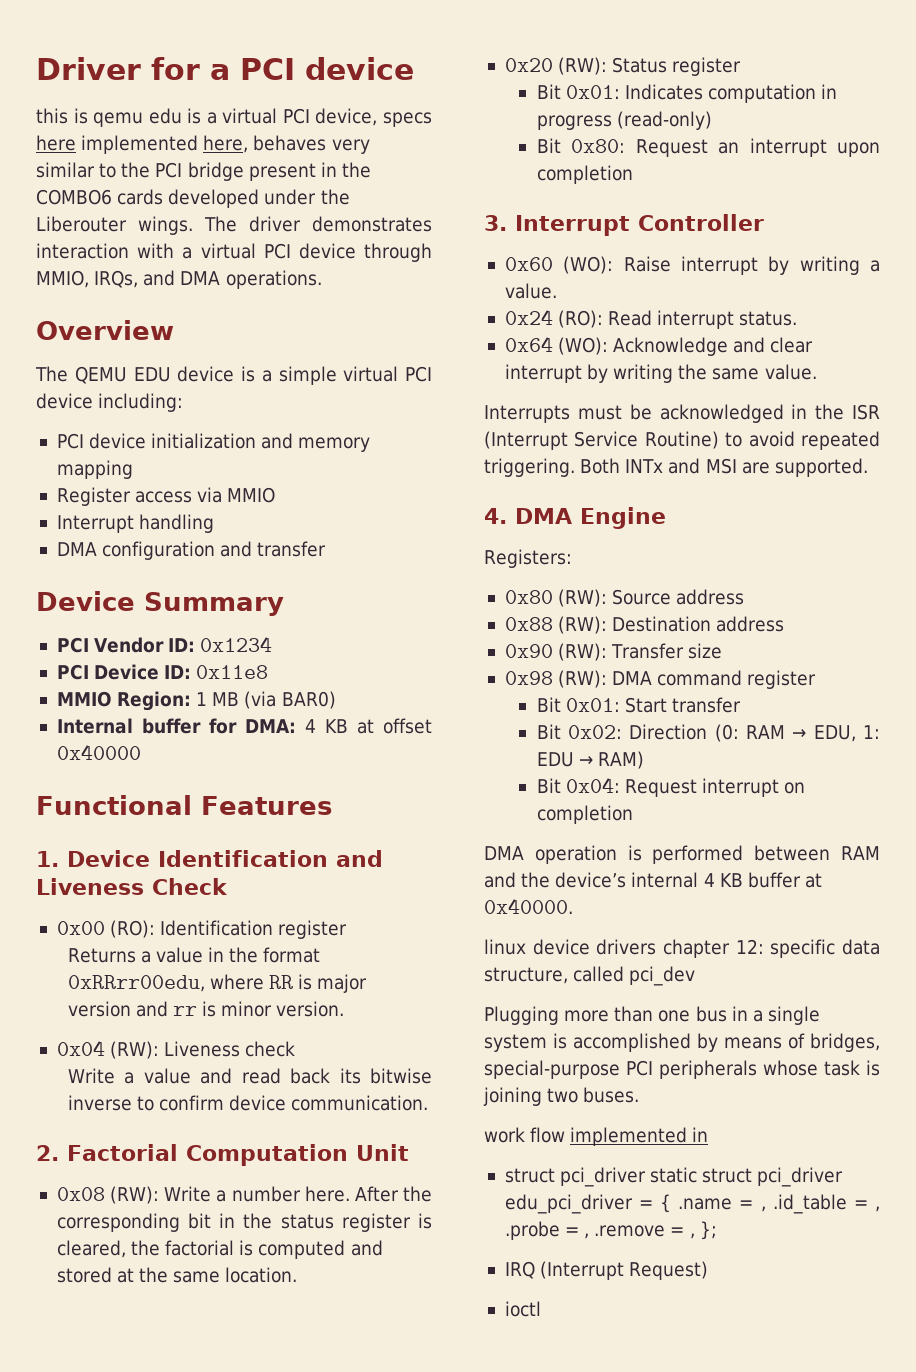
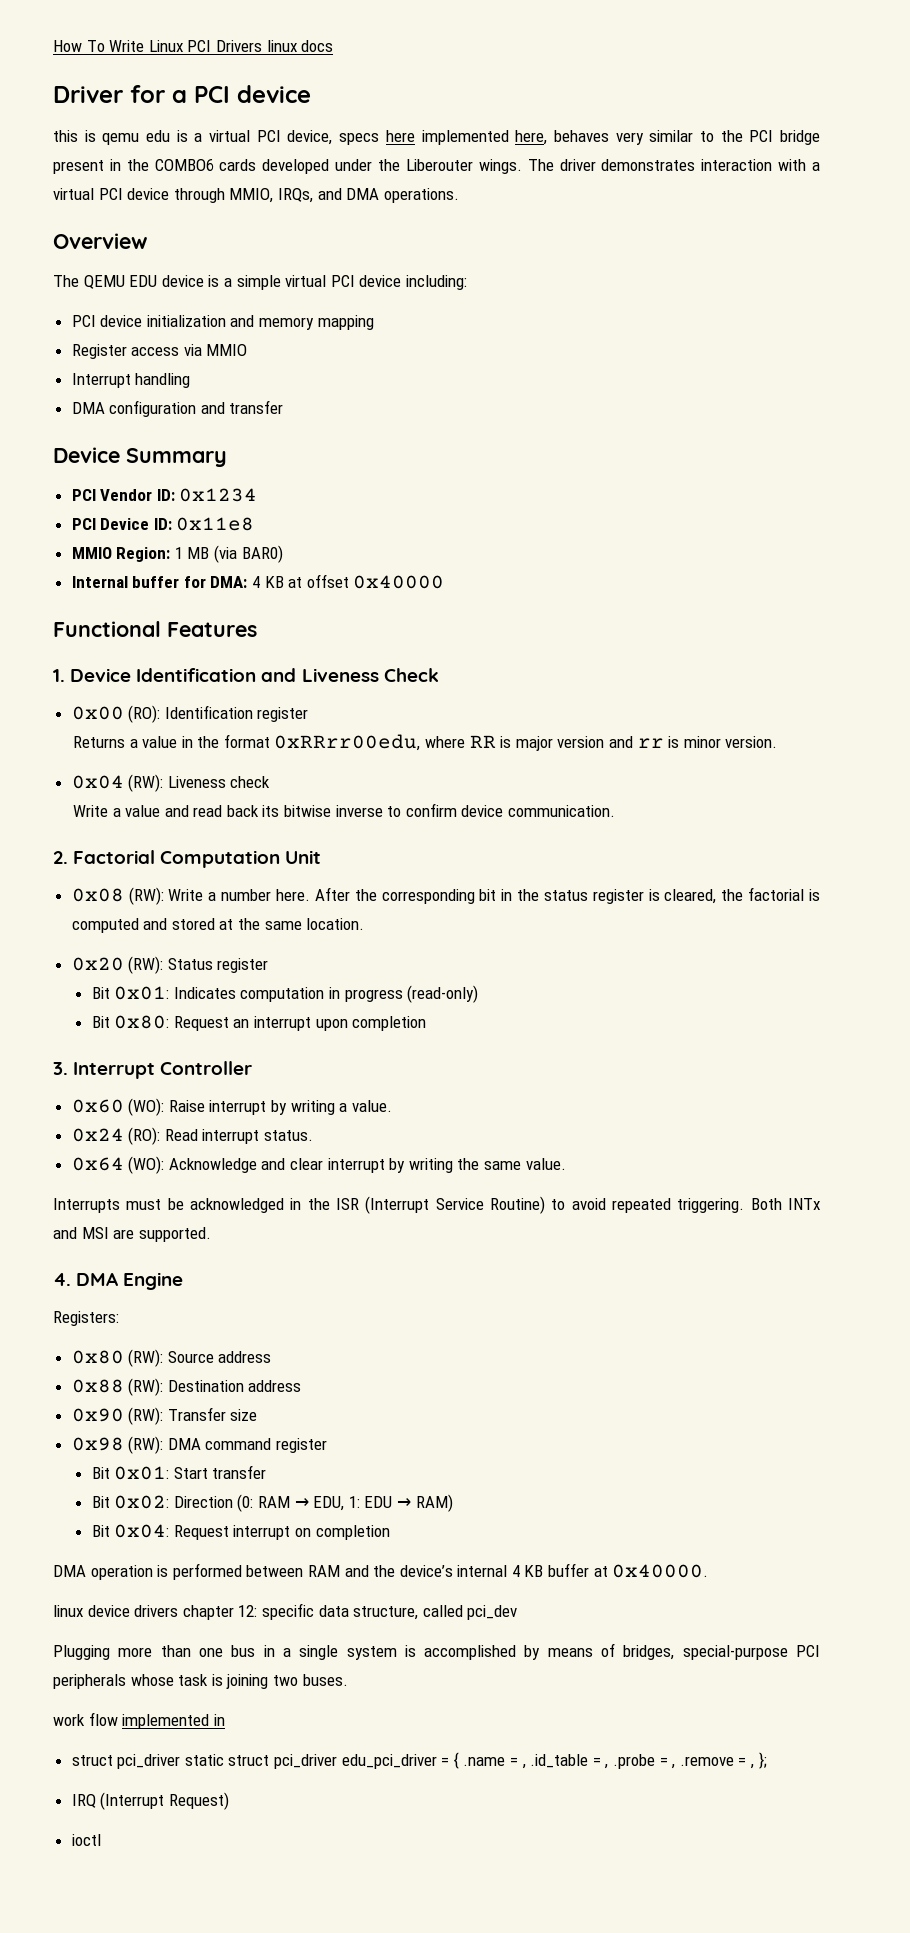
+ How To Write Linux PCI Drivers linux docs

